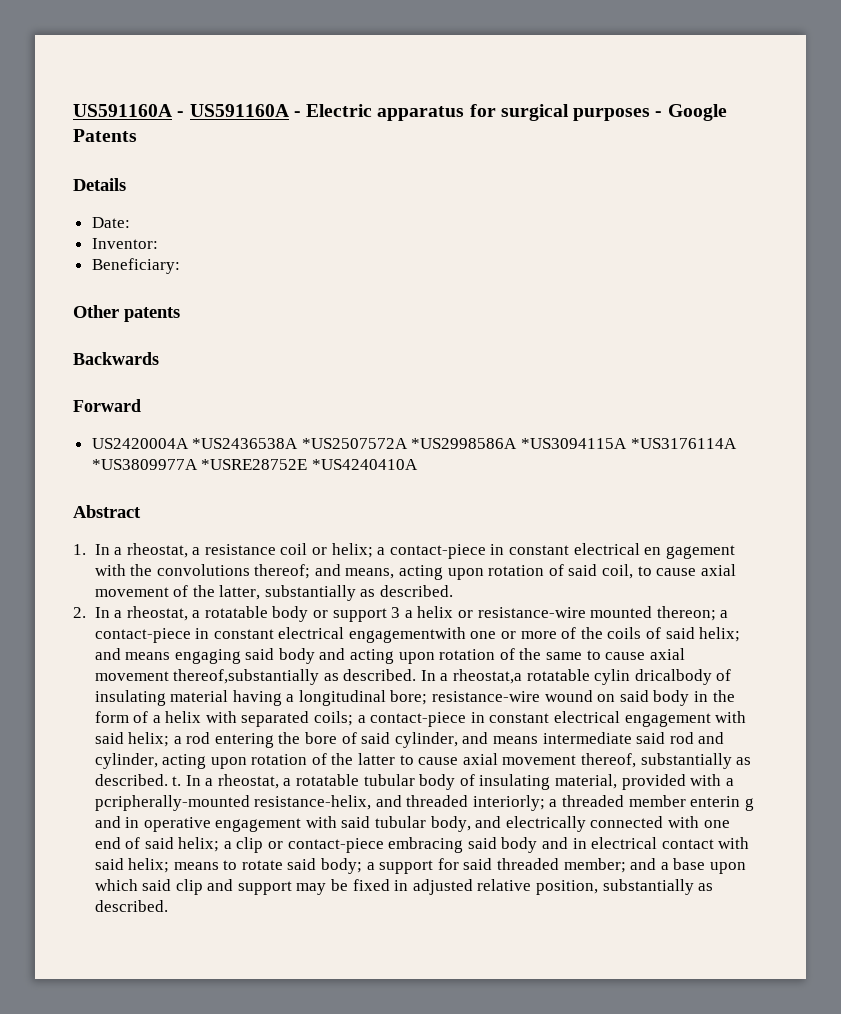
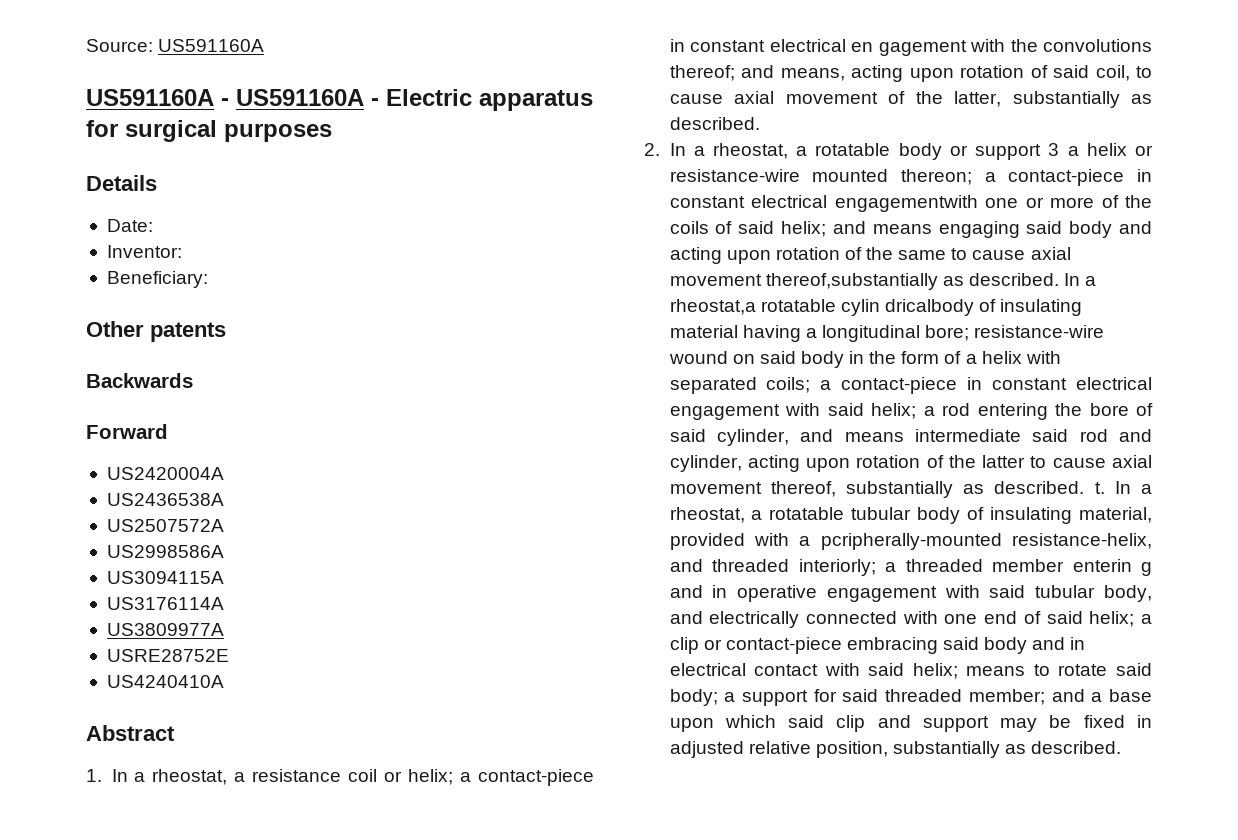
+ Source: US591160A
- US591160A - US591160A - Electric apparatus for surgical purposes - Google Patents
+ US591160A - US591160A - Electric apparatus for surgical purposes
- US2420004A *US2436538A *US2507572A *US2998586A *US3094115A *US3176114A *US3809977A *USRE28752E *US4240410A
+ US2420004A
+ US2436538A
+ US2507572A
+ US2998586A
+ US3094115A
+ US3176114A
+ US3809977A
+ USRE28752E
+ US4240410A

